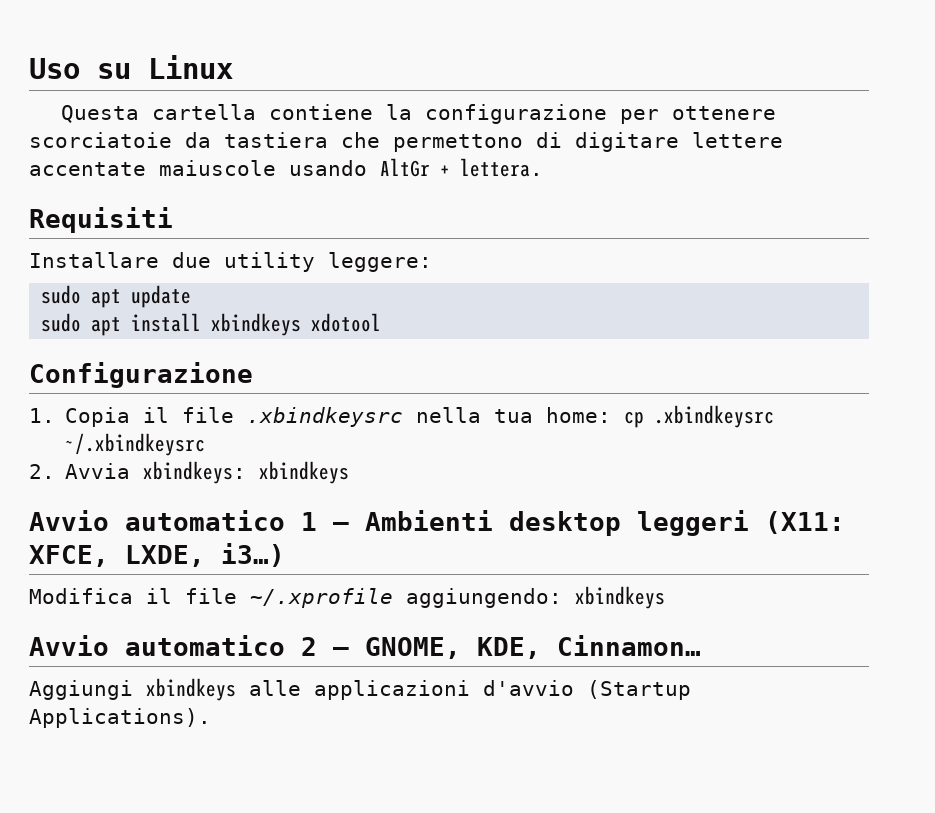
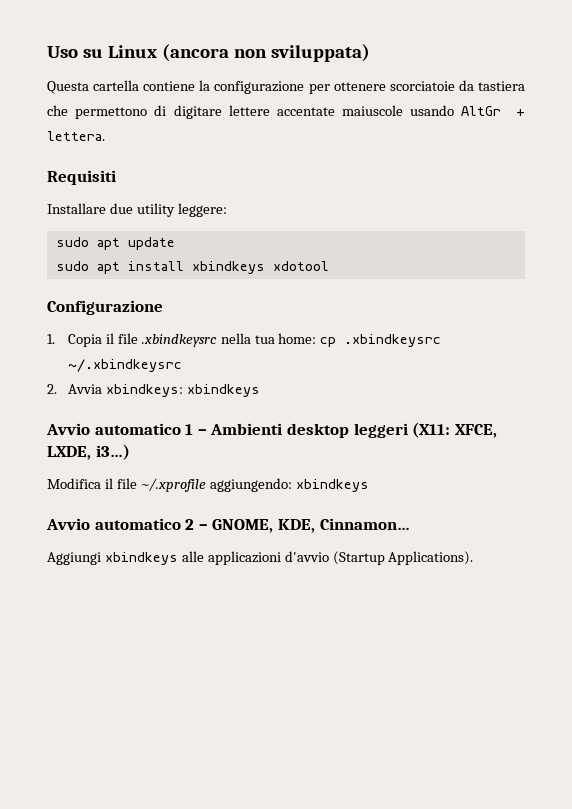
- Uso su Linux
+ Uso su Linux (ancora non sviluppata)

